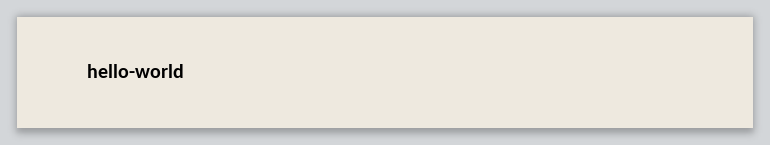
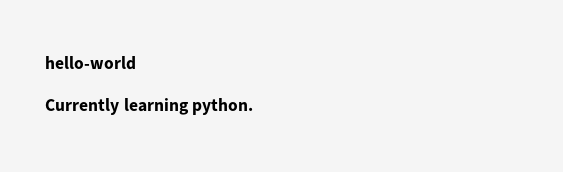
+ Currently learning python.

